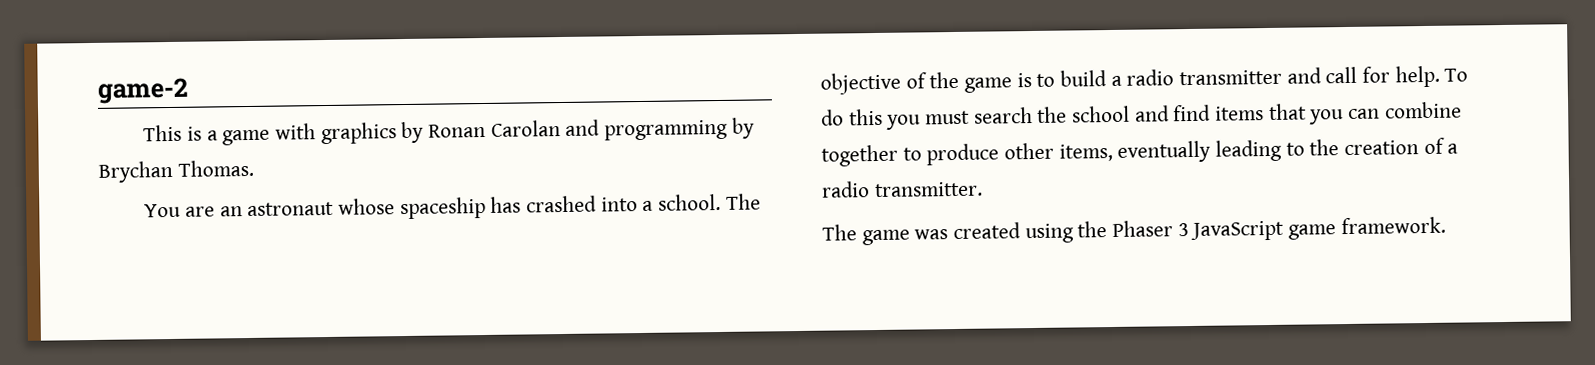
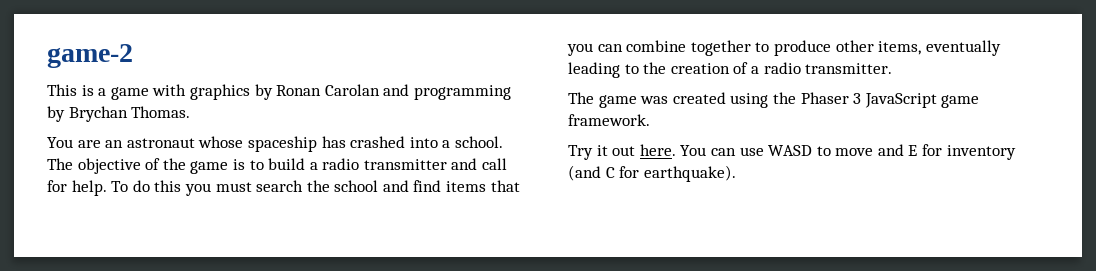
+ Try it out here. You can use WASD to move and E for inventory (and C for earthquake).

